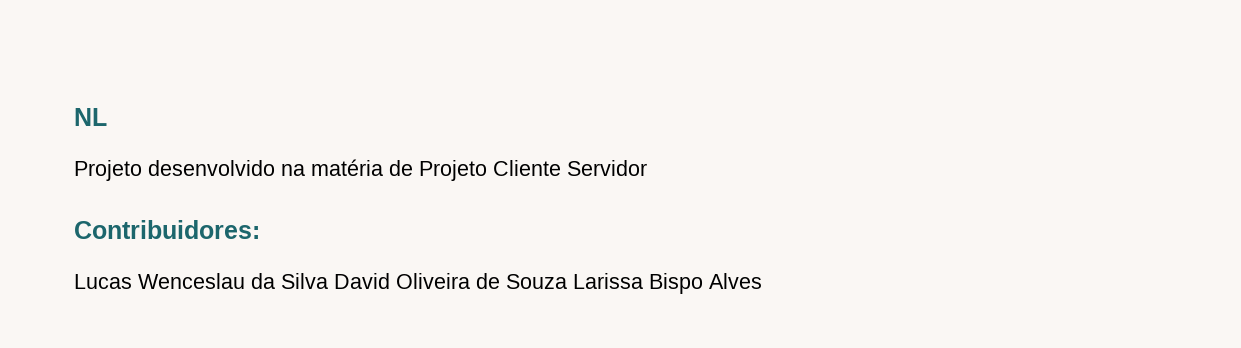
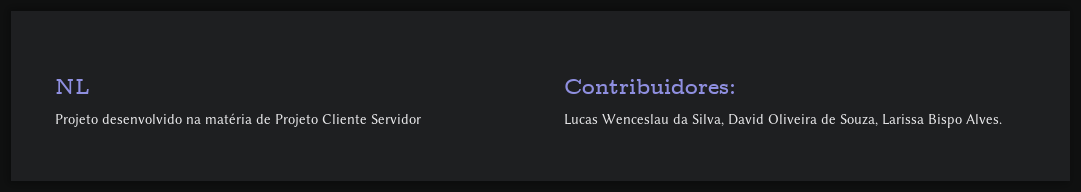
- Lucas Wenceslau da Silva David Oliveira de Souza Larissa Bispo Alves
+ Lucas Wenceslau da Silva, David Oliveira de Souza, Larissa Bispo Alves.

